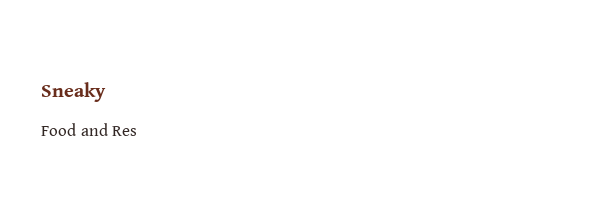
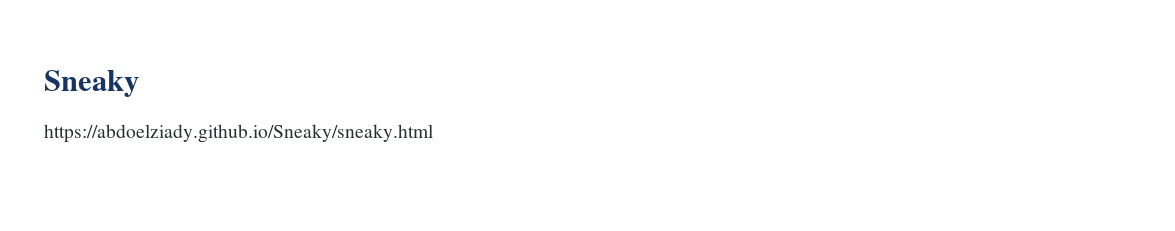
- Food and Res
+ https://abdoelziady.github.io/Sneaky/sneaky.html

